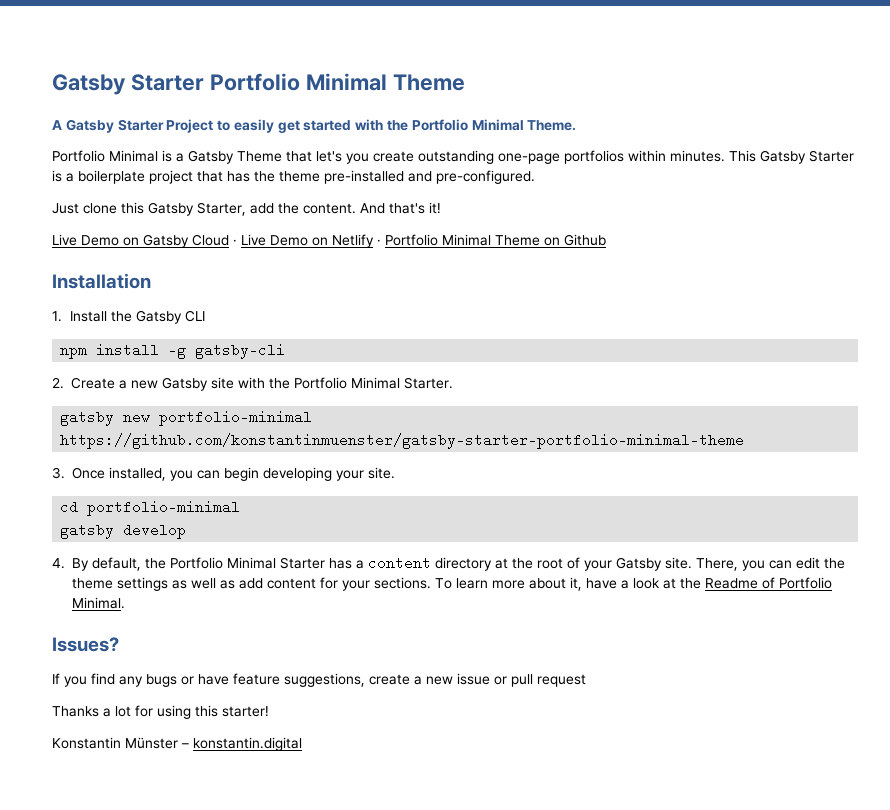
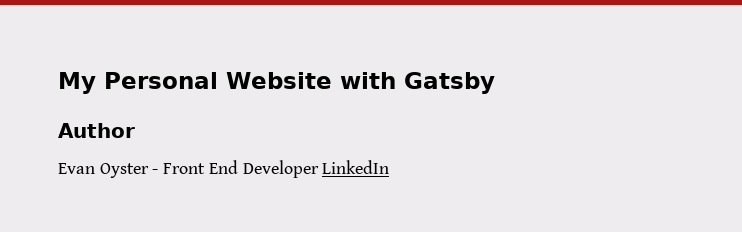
- Gatsby Starter Portfolio Minimal Theme
- A Gatsby Starter Project to easily get started with the Portfolio Minimal Theme.
- Portfolio Minimal is a Gatsby Theme that let's you create outstanding one-page portfolios within minutes. This Gatsby Starter is a boilerplate project that has the theme pre-installed and pre-configured.
- Just clone this Gatsby Starter, add the content. And that's it!
- Live Demo on Gatsby Cloud · Live Demo on Netlify · Portfolio Minimal Theme on Github
- Installation
- 1. Install the Gatsby CLI
- npm install -g gatsby-cli
- 2. Create a new Gatsby site with the Portfolio Minimal Starter.
- gatsby new portfolio-minimal https://github.com/konstantinmuenster/gatsby-starter-portfolio-minimal-theme
- 3. Once installed, you can begin developing your site.
- cd portfolio-minimal
- gatsby develop
- 4. By default, the Portfolio Minimal Starter has a content directory at the root of your Gatsby site. There, you can edit the theme settings as well as add content for your sections. To learn more about it, have a look at the Readme of Portfolio Minimal.
- Issues?
- If you find any bugs or have feature suggestions, create a new issue or pull request
- Thanks a lot for using this starter!
- Konstantin Münster – konstantin.digital
+ My Personal Website with Gatsby
+ Author
+ Evan Oyster - Front End Developer LinkedIn

